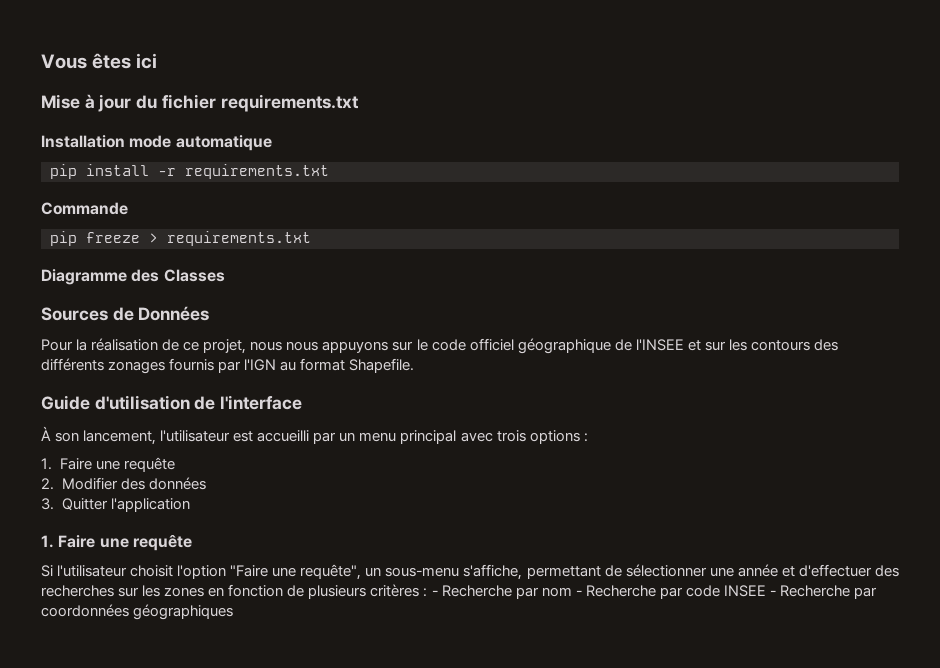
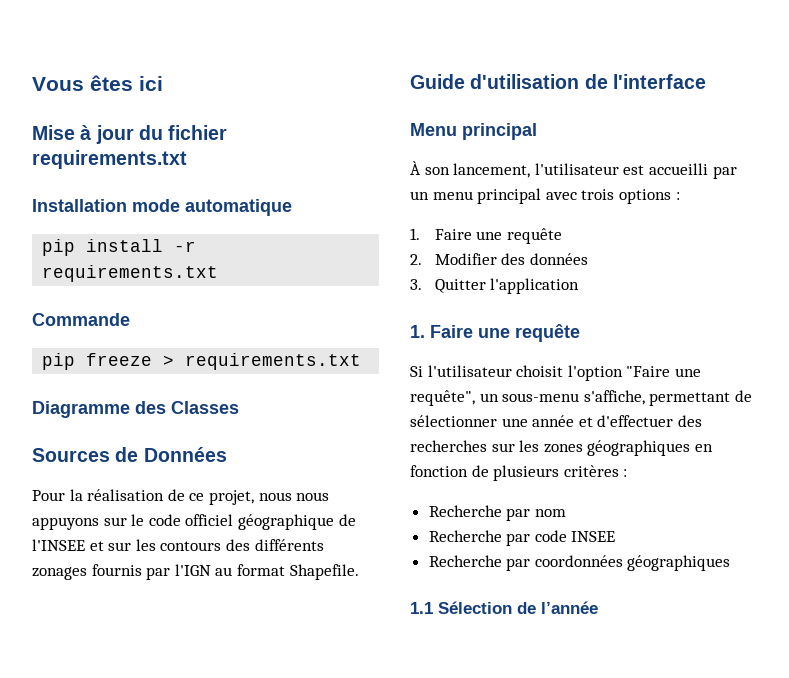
+ Menu principal
- Si l'utilisateur choisit l'option "Faire une requête", un sous-menu s'affiche, permettant de sélectionner une année et d'effectuer des recherches sur les zones en fonction de plusieurs critères : - Recherche par nom - Recherche par code INSEE - Recherche par coordonnées géographiques
+ Si l'utilisateur choisit l'option "Faire une requête", un sous-menu s'affiche, permettant de sélectionner une année et d'effectuer des recherches sur les zones géographiques en fonction de plusieurs critères :
+ Recherche par nom
+ Recherche par code INSEE
+ Recherche par coordonnées géographiques
+ 1.1 Sélection de l’année

